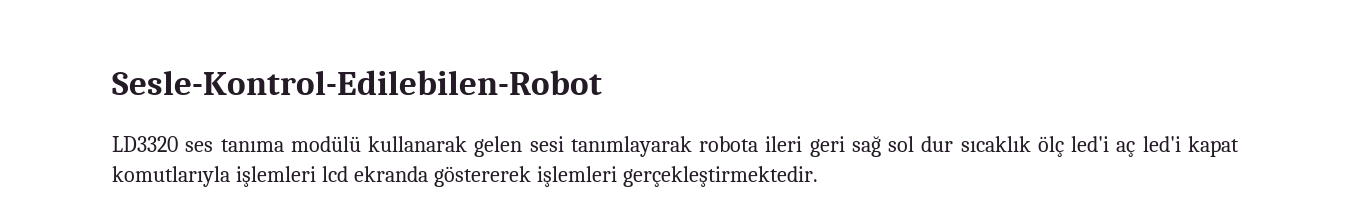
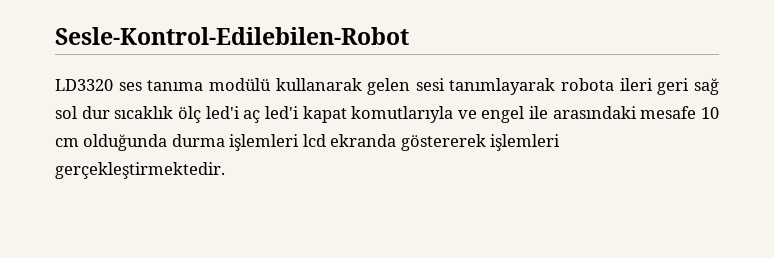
- LD3320 ses tanıma modülü kullanarak gelen sesi tanımlayarak robota ileri geri sağ sol dur sıcaklık ölç led'i aç led'i kapat komutlarıyla işlemleri lcd ekranda göstererek işlemleri gerçekleştirmektedir.
+ LD3320 ses tanıma modülü kullanarak gelen sesi tanımlayarak robota ileri geri sağ sol dur sıcaklık ölç led'i aç led'i kapat komutlarıyla ve engel ile arasındaki mesafe 10 cm olduğunda durma işlemleri lcd ekranda göstererek işlemleri gerçekleştirmektedir.

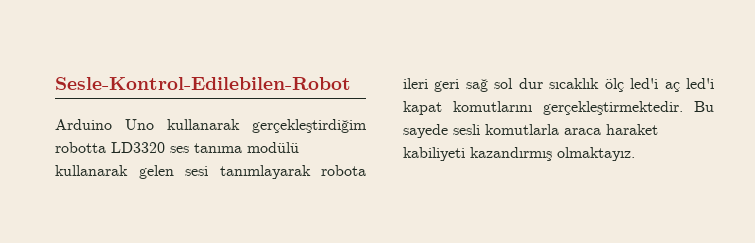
- LD3320 ses tanıma modülü kullanarak gelen sesi tanımlayarak robota ileri geri sağ sol dur sıcaklık ölç led'i aç led'i kapat komutlarıyla ve engel ile arasındaki mesafe 10 cm olduğunda durma işlemleri lcd ekranda göstererek işlemleri gerçekleştirmektedir.
+ Arduino Uno kullanarak gerçekleştirdiğim robotta LD3320 ses tanıma modülü kullanarak gelen sesi tanımlayarak robota ileri geri sağ sol dur sıcaklık ölç led'i aç led'i kapat komutlarını gerçekleştirmektedir. Bu sayede sesli komutlarla araca haraket kabiliyeti kazandırmış olmaktayız.

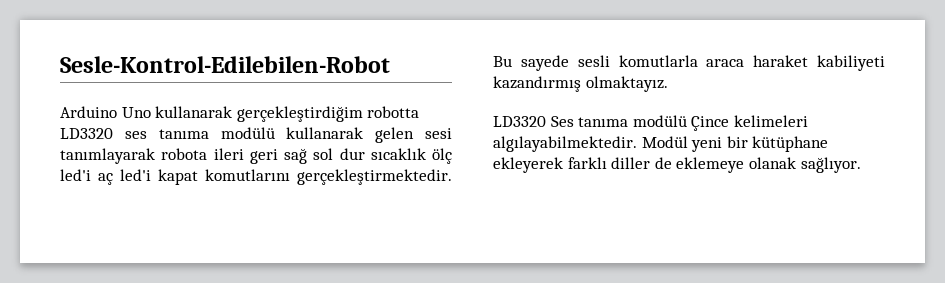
+ LD3320 Ses tanıma modülü Çince kelimeleri algılayabilmektedir. Modül yeni bir kütüphane ekleyerek farklı diller de eklemeye olanak sağlıyor.

